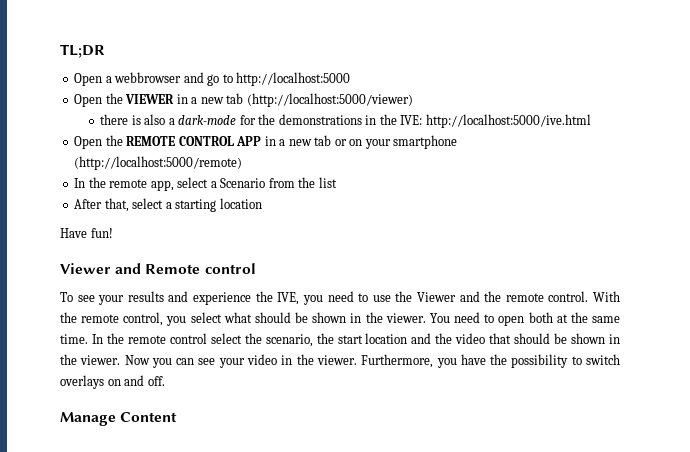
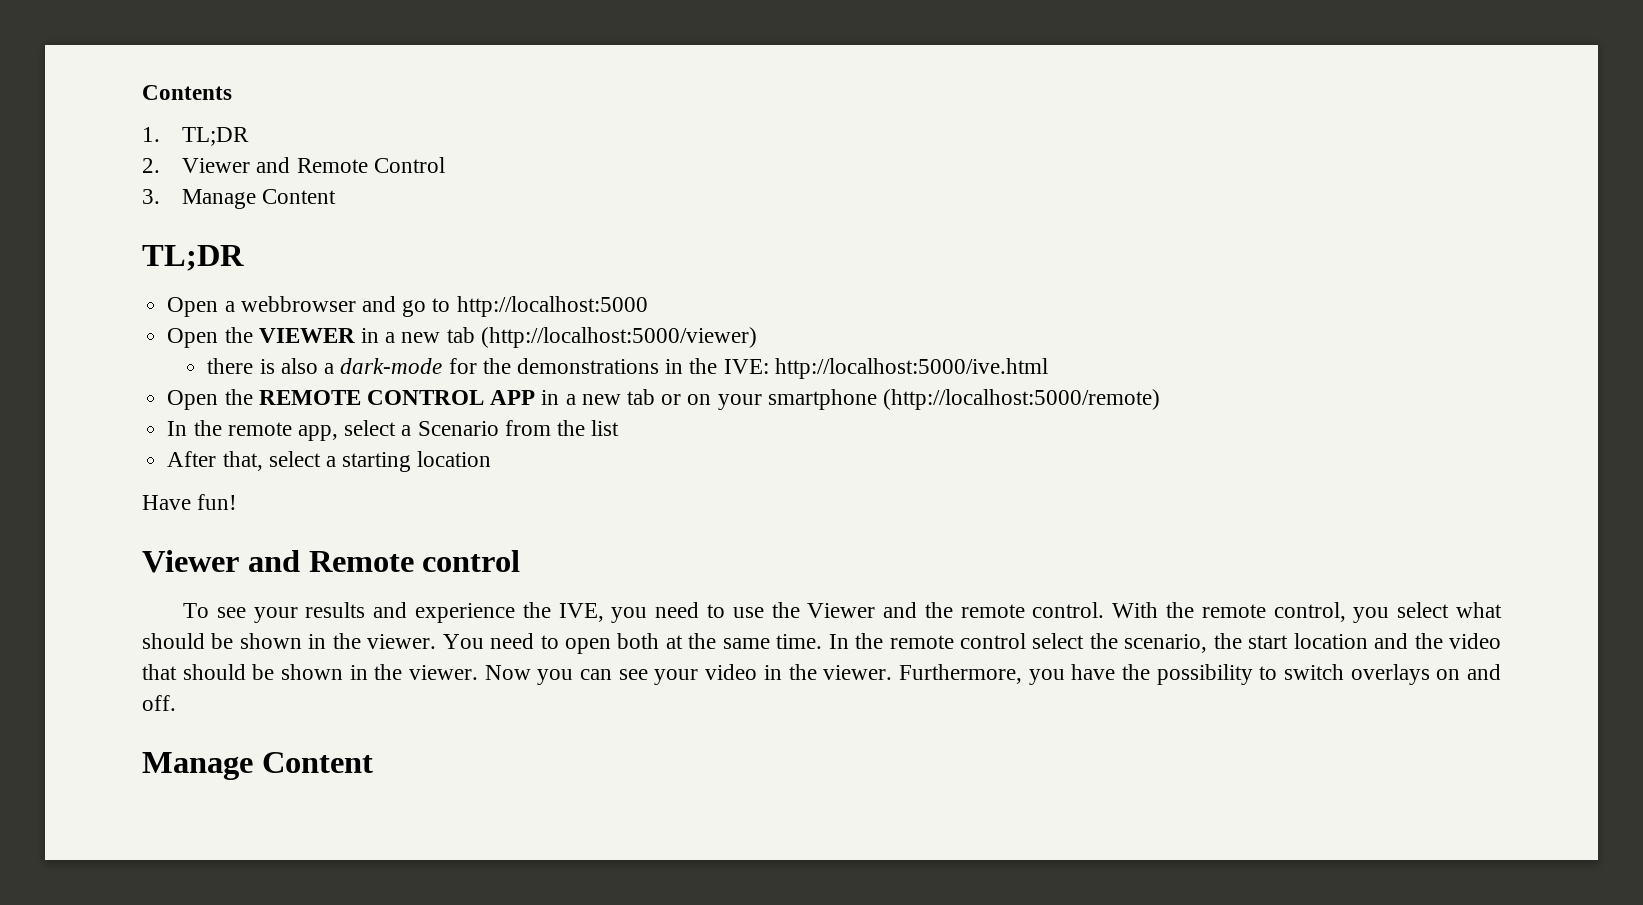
+ Contents
+ 1. TL;DR
+ 2. Viewer and Remote Control
+ 3. Manage Content

